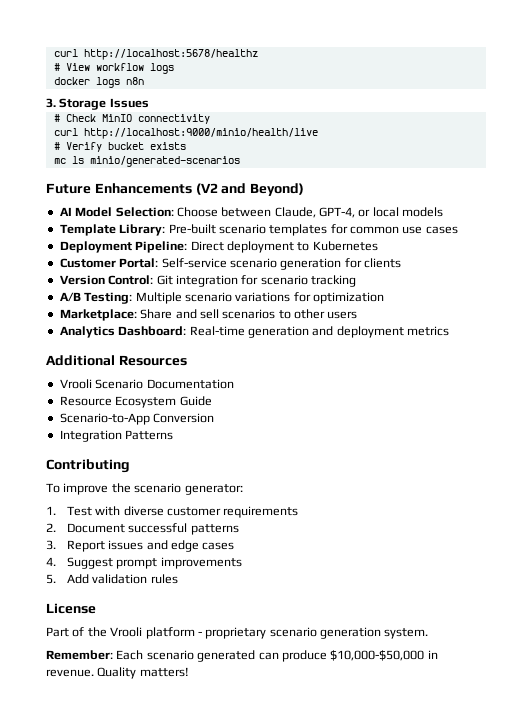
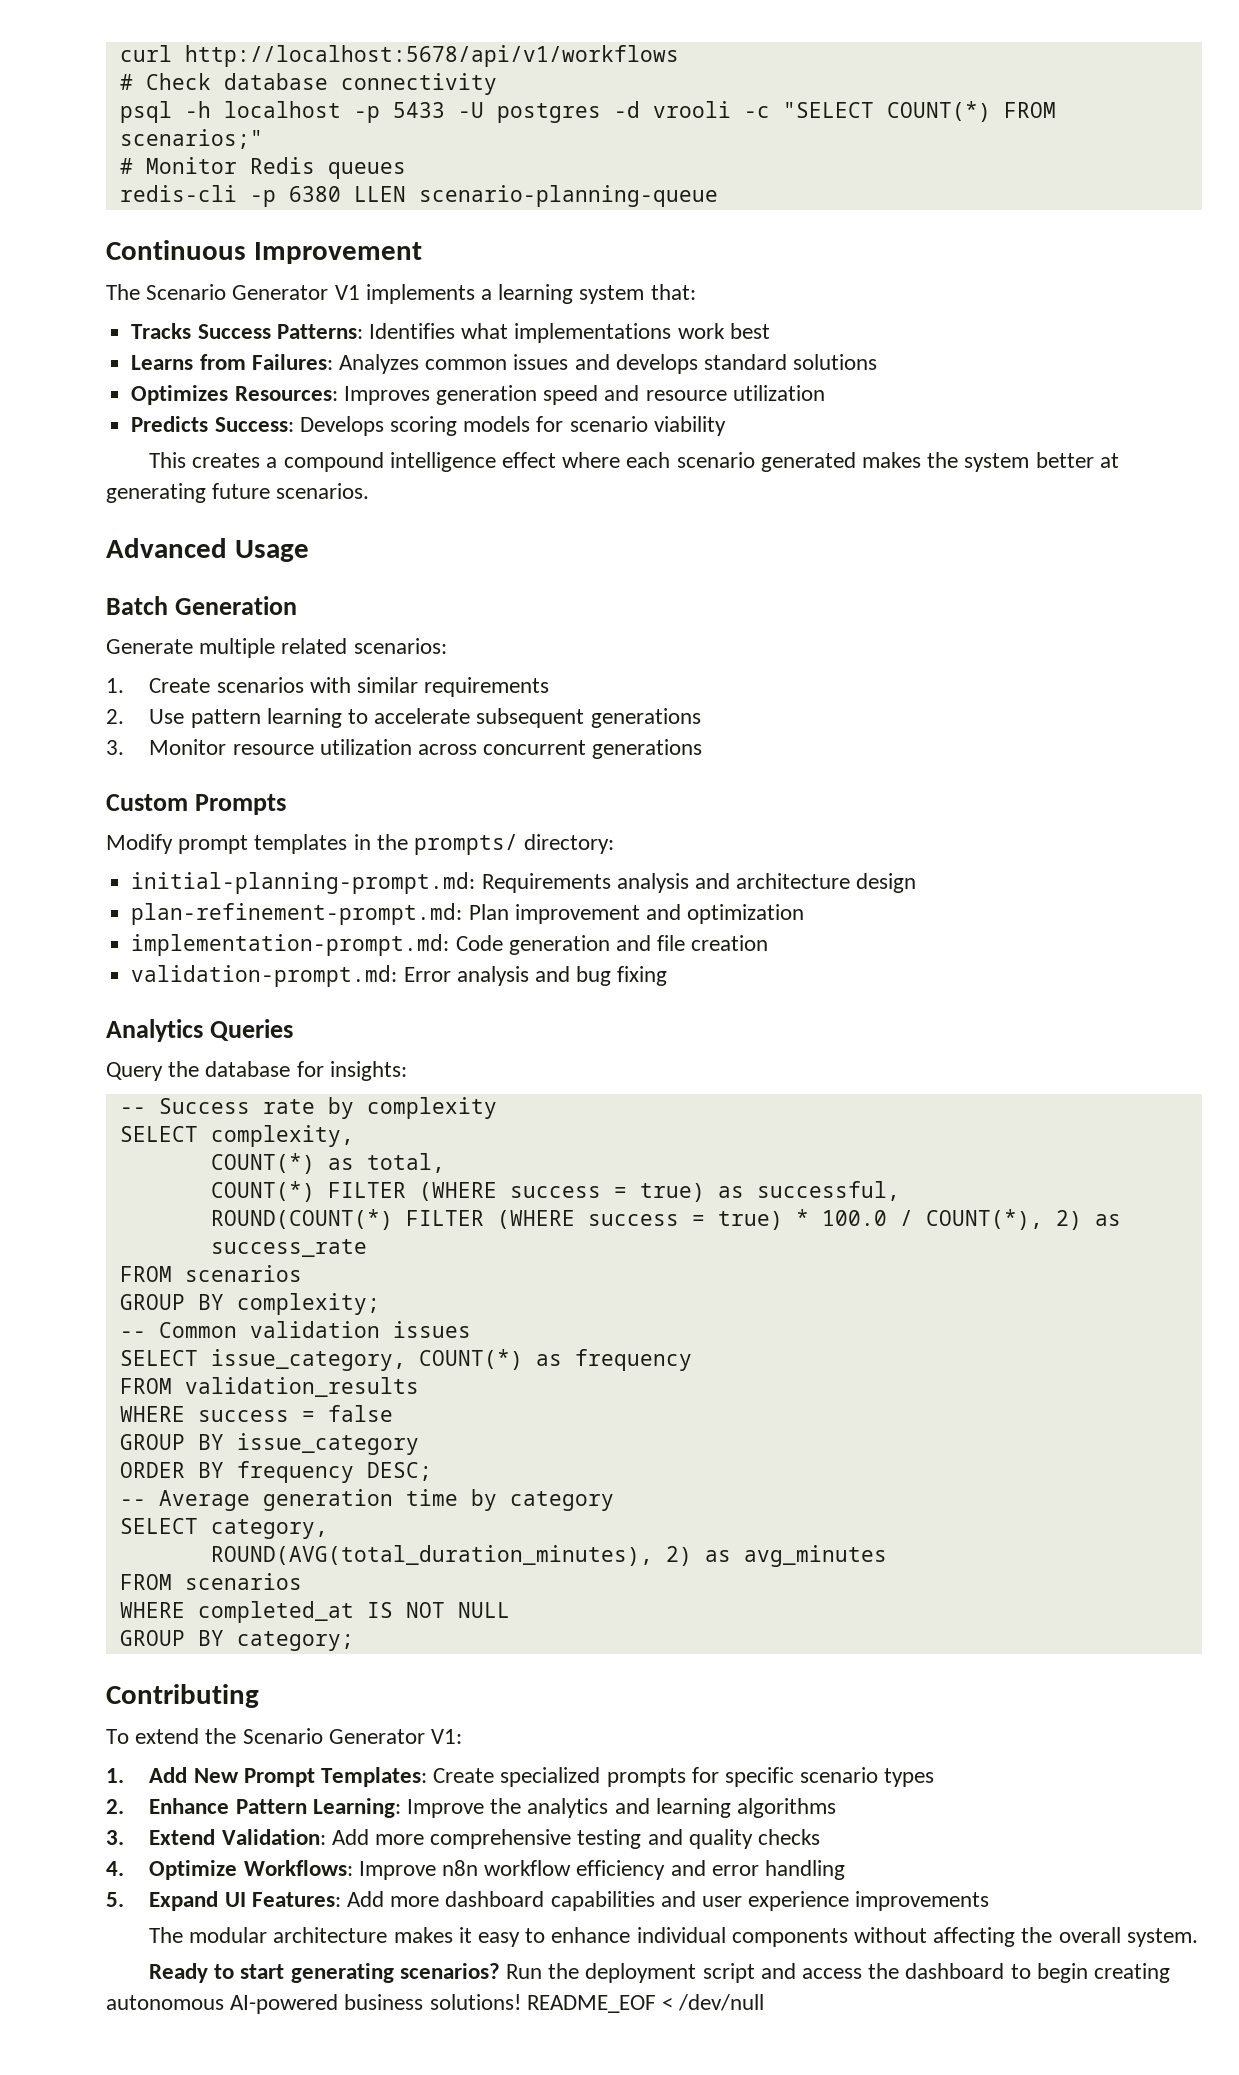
- curl http://localhost:5678/healthz
- # View workflow logs
- docker logs n8n
- 3. Storage Issues
+ curl http://localhost:5678/api/v1/workflows
- # Check MinIO connectivity
+ # Check database connectivity
- curl http://localhost:9000/minio/health/live
- # Verify bucket exists
- mc ls minio/generated-scenarios
- Future Enhancements (V2 and Beyond)
- AI Model Selection: Choose between Claude, GPT-4, or local models
- Template Library: Pre-built scenario templates for common use cases
- Deployment Pipeline: Direct deployment to Kubernetes
- Customer Portal: Self-service scenario generation for clients
- Version Control: Git integration for scenario tracking
- A/B Testing: Multiple scenario variations for optimization
- Marketplace: Share and sell scenarios to other users
- Analytics Dashboard: Real-time generation and deployment metrics
- Additional Resources
- Vrooli Scenario Documentation
- Resource Ecosystem Guide
- Scenario-to-App Conversion
- Integration Patterns
+ psql -h localhost -p 5433 -U postgres -d vrooli -c "SELECT COUNT(*) FROM scenarios;"
+ # Monitor Redis queues
+ redis-cli -p 6380 LLEN scenario-planning-queue
+ Continuous Improvement
+ The Scenario Generator V1 implements a learning system that:
+ Tracks Success Patterns: Identifies what implementations work best
+ Learns from Failures: Analyzes common issues and develops standard solutions
+ Optimizes Resources: Improves generation speed and resource utilization
+ Predicts Success: Develops scoring models for scenario viability
+ This creates a compound intelligence effect where each scenario generated makes the system better at generating future scenarios.
+ Advanced Usage
+ Batch Generation
+ Generate multiple related scenarios:
+ 1. Create scenarios with similar requirements
+ 2. Use pattern learning to accelerate subsequent generations
+ 3. Monitor resource utilization across concurrent generations
+ Custom Prompts
+ Modify prompt templates in the prompts/ directory:
+ initial-planning-prompt.md: Requirements analysis and architecture design
+ plan-refinement-prompt.md: Plan improvement and optimization
+ implementation-prompt.md: Code generation and file creation
+ validation-prompt.md: Error analysis and bug fixing
+ Analytics Queries
+ Query the database for insights:
+ -- Success rate by complexity
+ SELECT complexity,
+ COUNT(*) as total,
+ COUNT(*) FILTER (WHERE success = true) as successful,
+ ROUND(COUNT(*) FILTER (WHERE success = true) * 100.0 / COUNT(*), 2) as success_rate
+ FROM scenarios
+ GROUP BY complexity;
+ -- Common validation issues
+ SELECT issue_category, COUNT(*) as frequency
+ FROM validation_results
+ WHERE success = false
+ GROUP BY issue_category
+ ORDER BY frequency DESC;
+ -- Average generation time by category
+ SELECT category,
+ ROUND(AVG(total_duration_minutes), 2) as avg_minutes
+ FROM scenarios
+ WHERE completed_at IS NOT NULL
+ GROUP BY category;
  Contributing
- To improve the scenario generator:
- 1. Test with diverse customer requirements
- 2. Document successful patterns
- 3. Report issues and edge cases
- 4. Suggest prompt improvements
- 5. Add validation rules
- License
- Part of the Vrooli platform - proprietary scenario generation system.
- Remember: Each scenario generated can produce $10,000-$50,000 in revenue. Quality matters!
+ To extend the Scenario Generator V1:
+ 1. Add New Prompt Templates: Create specialized prompts for specific scenario types
+ 2. Enhance Pattern Learning: Improve the analytics and learning algorithms
+ 3. Extend Validation: Add more comprehensive testing and quality checks
+ 4. Optimize Workflows: Improve n8n workflow efficiency and error handling
+ 5. Expand UI Features: Add more dashboard capabilities and user experience improvements
+ The modular architecture makes it easy to enhance individual components without affecting the overall system.
+ Ready to start generating scenarios? Run the deployment script and access the dashboard to begin creating autonomous AI-powered business solutions! README_EOF < /dev/null

